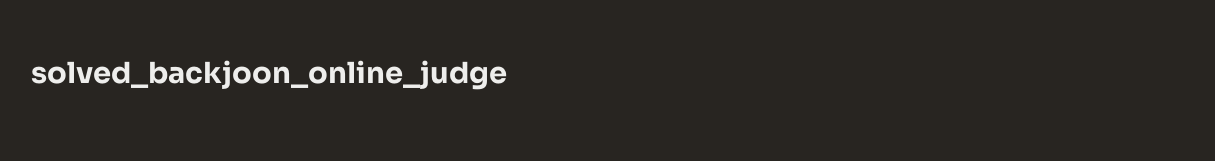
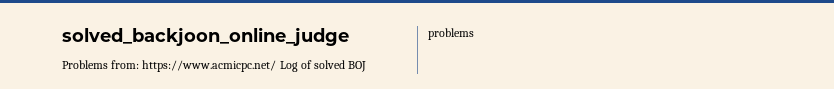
+ Problems from: https://www.acmicpc.net/ Log of solved BOJ problems

